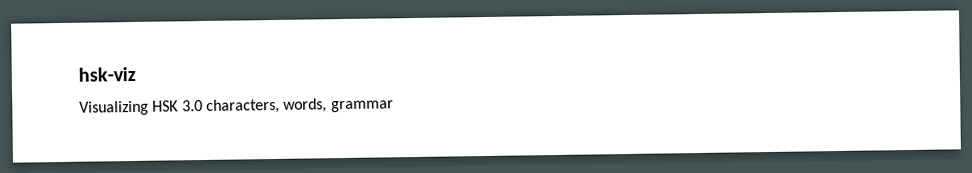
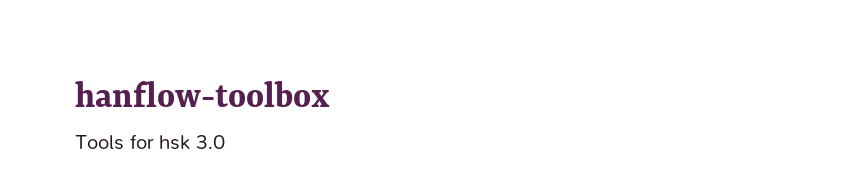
- hsk-viz
- Visualizing HSK 3.0 characters, words, grammar
+ hanflow-toolbox
+ Tools for hsk 3.0

